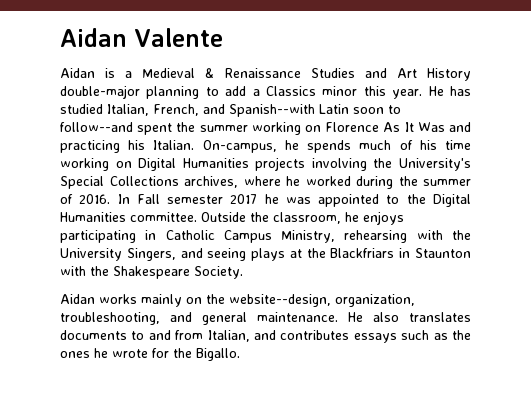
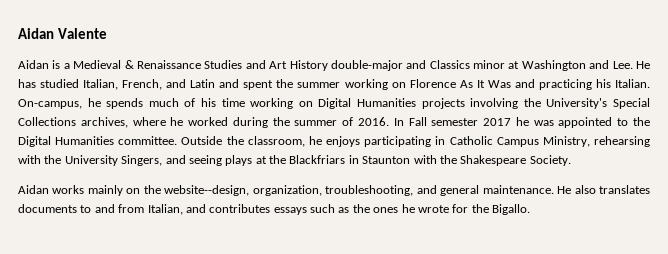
- Aidan is a Medieval & Renaissance Studies and Art History double-major planning to add a Classics minor this year. He has studied Italian, French, and Spanish--with Latin soon to follow--and spent the summer working on Florence As It Was and practicing his Italian.
+ Aidan is a Medieval & Renaissance Studies and Art History double-major and Classics minor at Washington and Lee. He has studied Italian, French, and Latin and spent the summer working on Florence As It Was and practicing his Italian.

